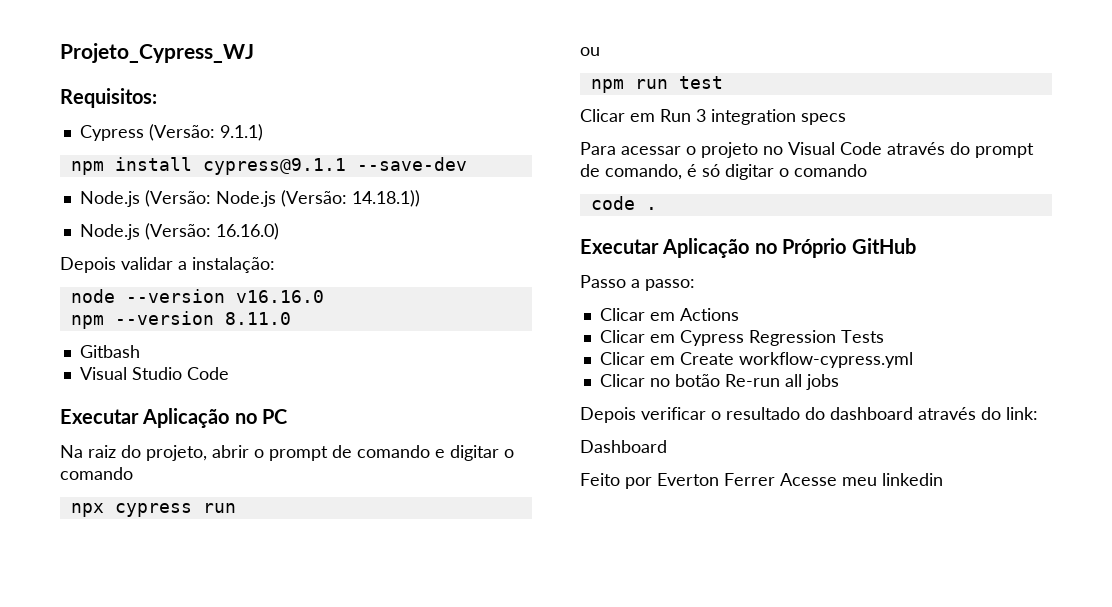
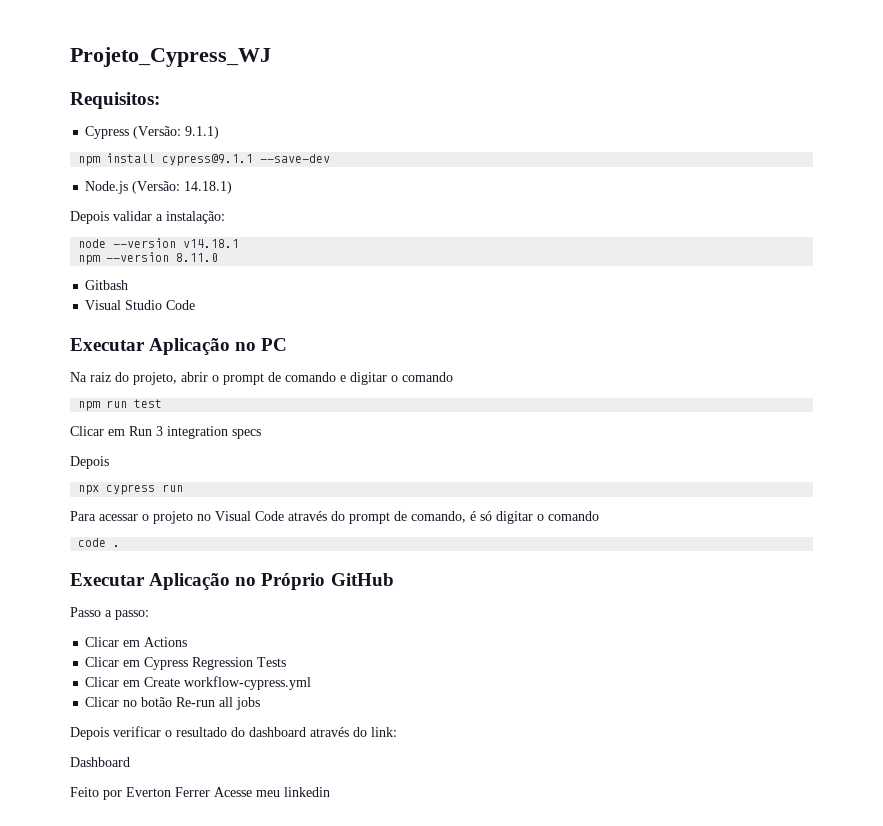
- Node.js (Versão: Node.js (Versão: 14.18.1))
- Node.js (Versão: 16.16.0)
+ Node.js (Versão: 14.18.1)
- node --version v16.16.0
+ node --version v14.18.1
- npx cypress run
- ou
  Clicar em Run 3 integration specs
+ Depois
+ npx cypress run

